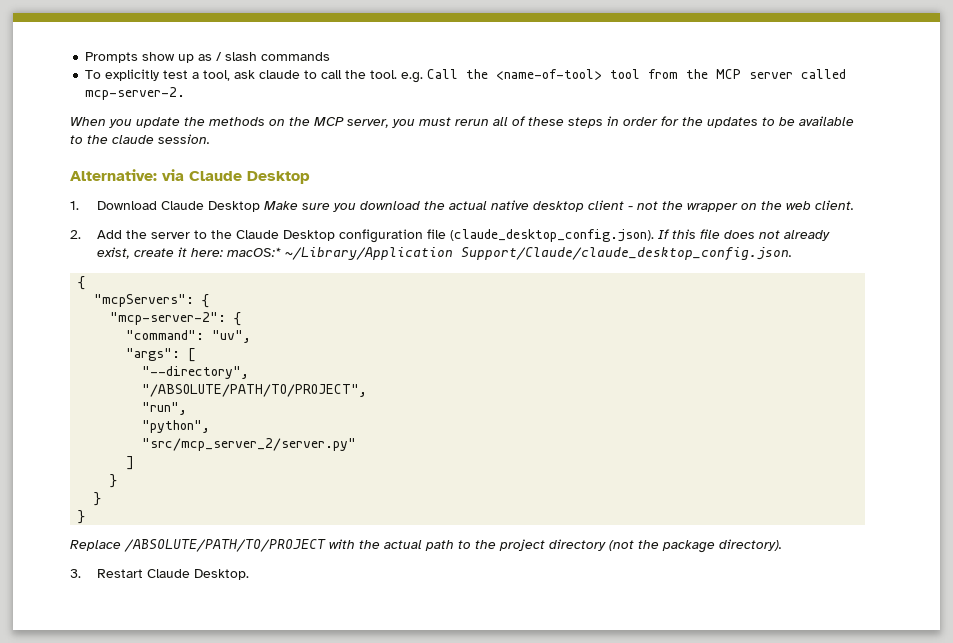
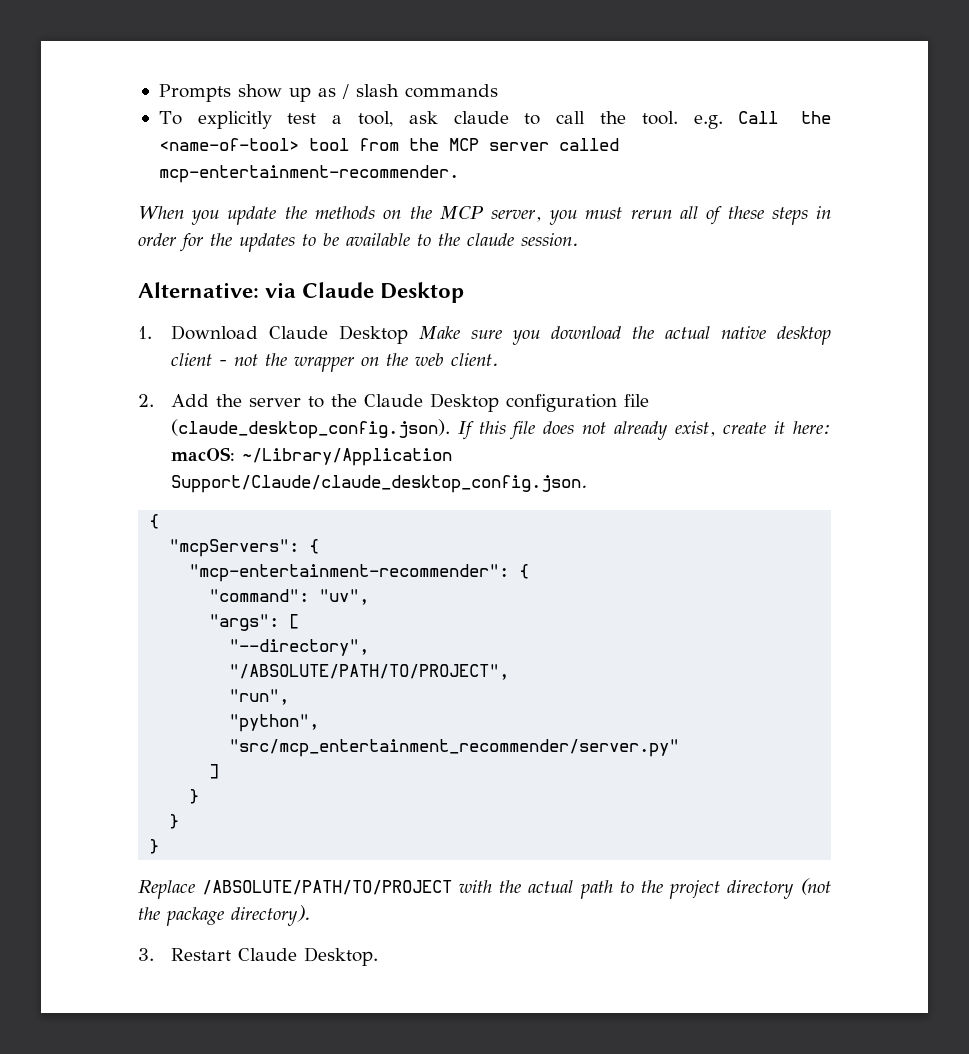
- To explicitly test a tool, ask claude to call the tool. e.g. Call the <name-of-tool> tool from the MCP server called mcp-server-2.
+ To explicitly test a tool, ask claude to call the tool. e.g. Call the <name-of-tool> tool from the MCP server called mcp-entertainment-recommender.
- 2. Add the server to the Claude Desktop configuration file (claude_desktop_config.json). If this file does not already exist, create it here: macOS:* ~/Library/Application Support/Claude/claude_desktop_config.json.
+ 2. Add the server to the Claude Desktop configuration file (claude_desktop_config.json). If this file does not already exist, create it here: macOS: ~/Library/Application Support/Claude/claude_desktop_config.json.
- "mcp-server-2": {
+ "mcp-entertainment-recommender": {
- "src/mcp_server_2/server.py"
+ "src/mcp_entertainment_recommender/server.py"

